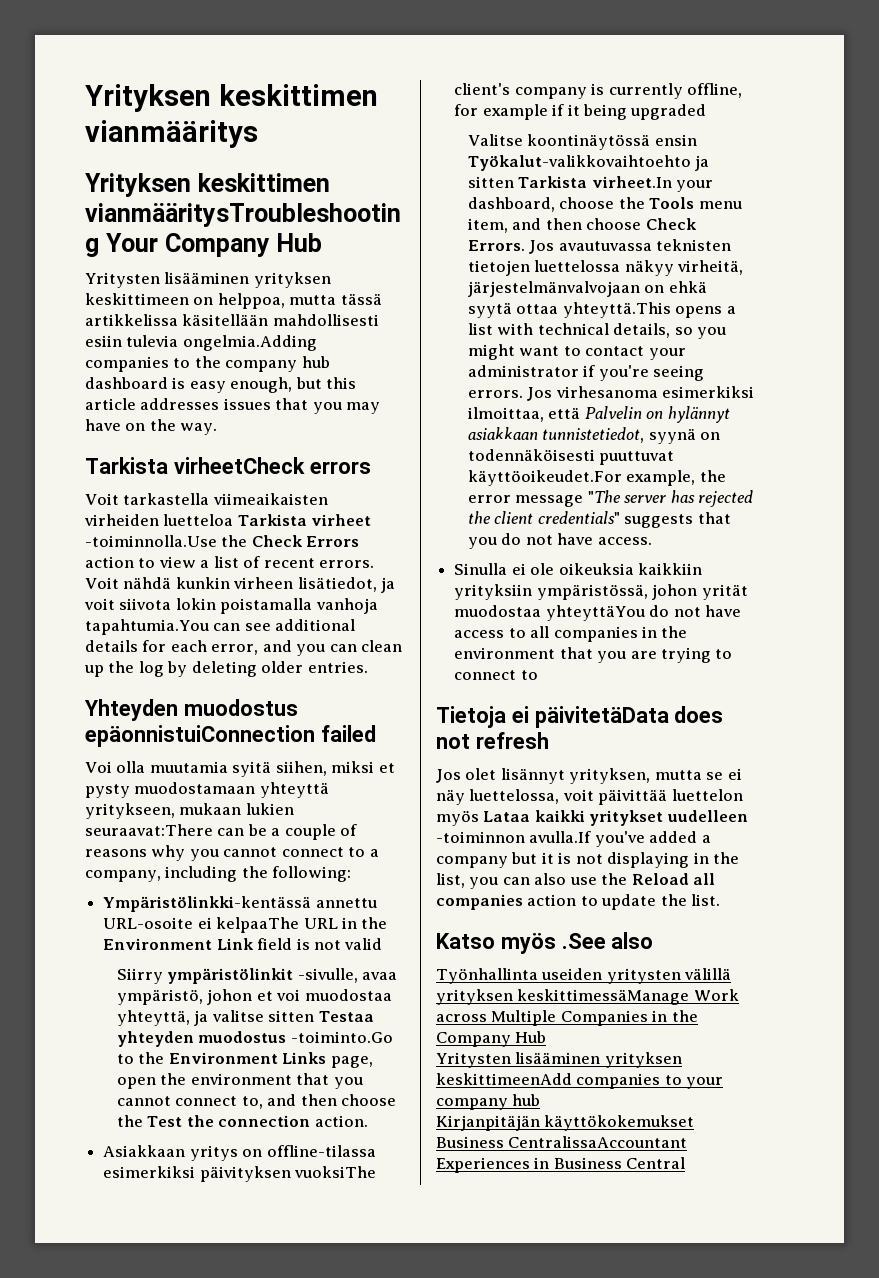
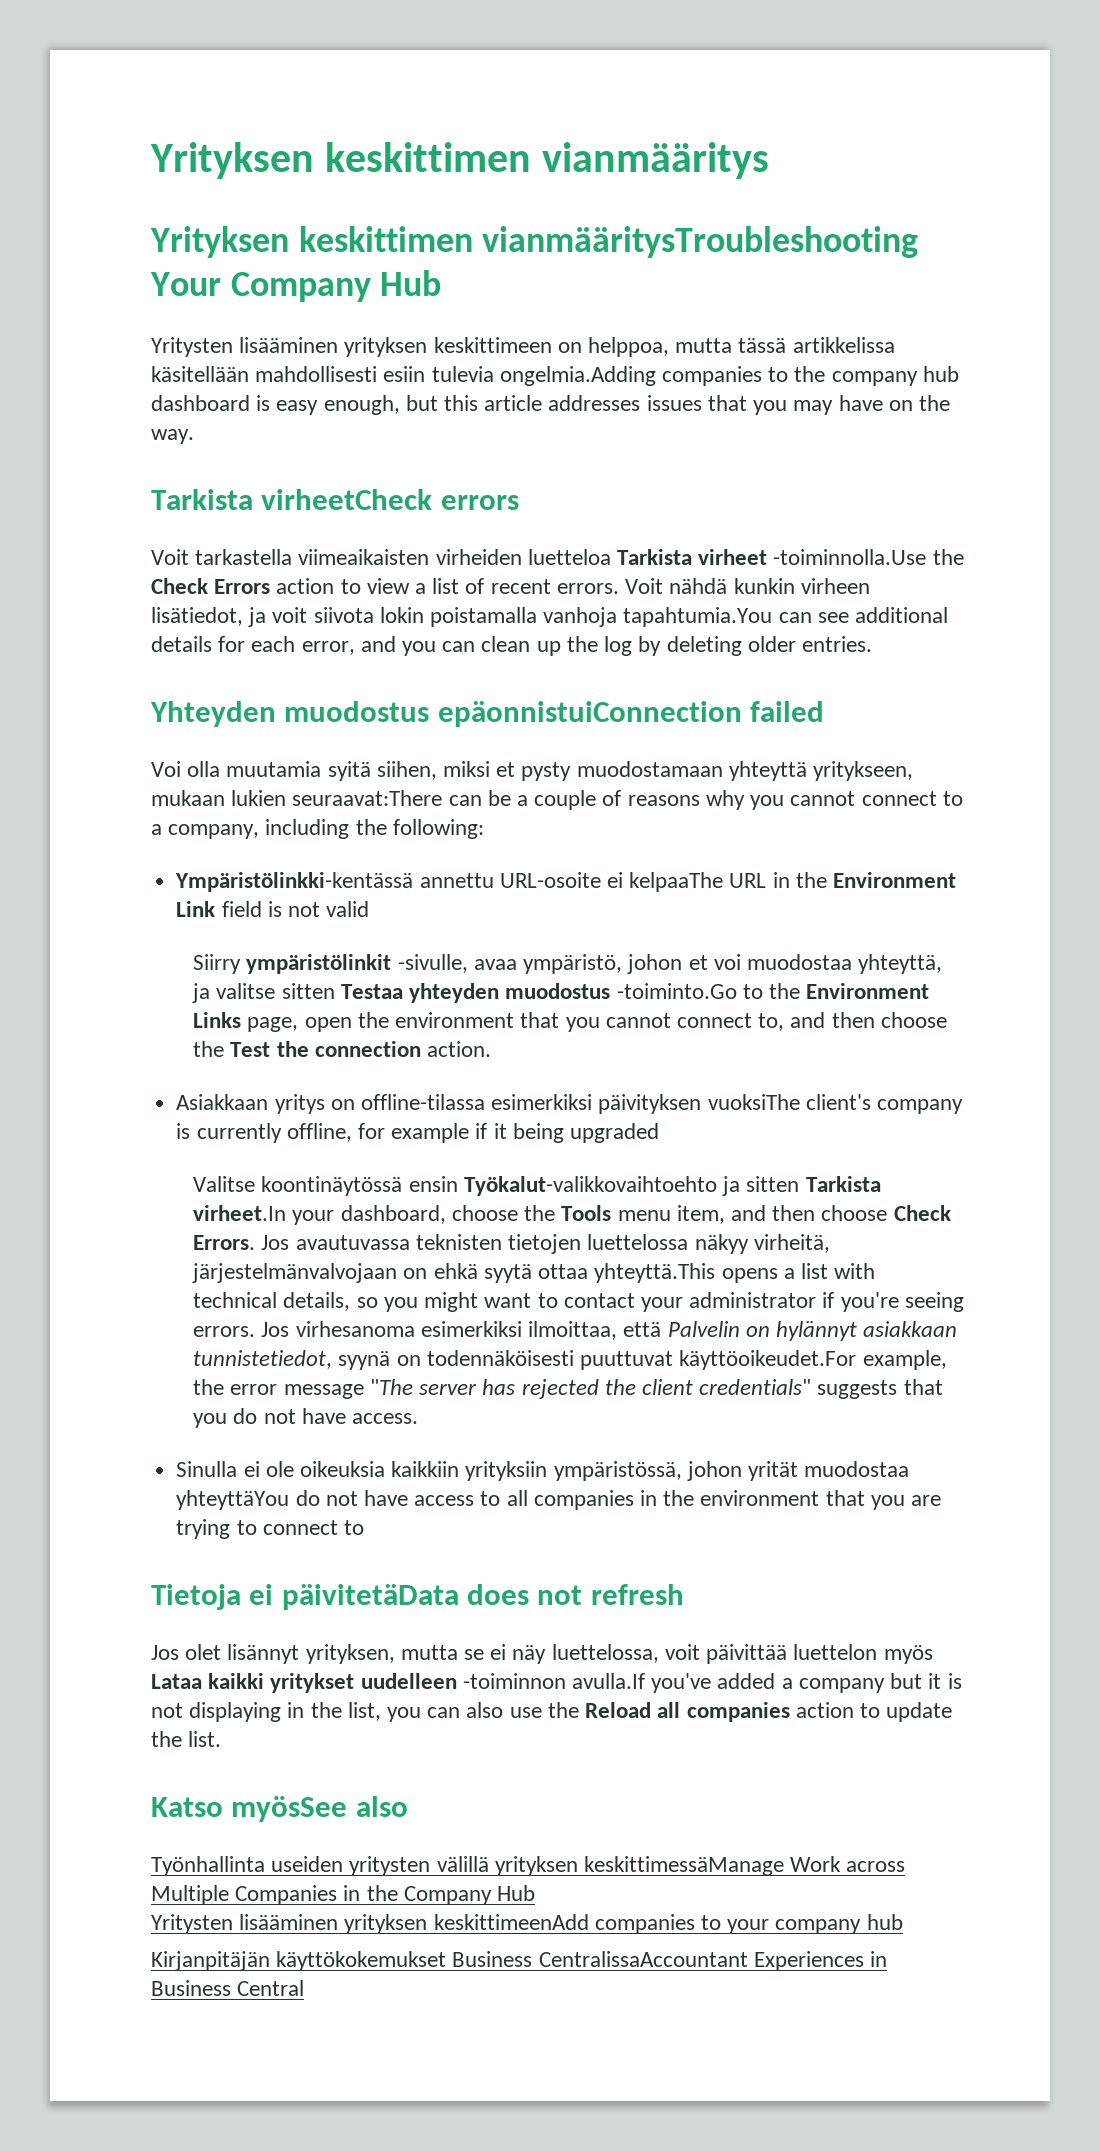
- Katso myös .See also
+ Katso myösSee also

